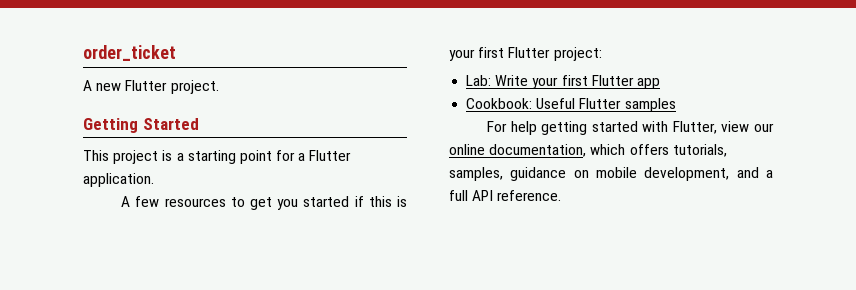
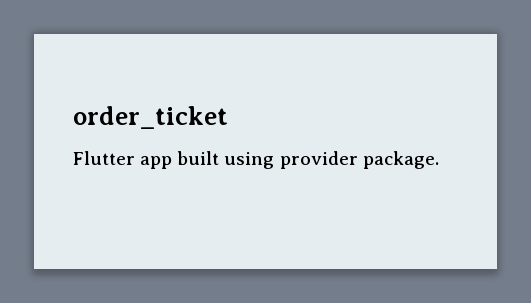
- A new Flutter project.
- Getting Started
- This project is a starting point for a Flutter application.
- A few resources to get you started if this is your first Flutter project:
- Lab: Write your first Flutter app
- Cookbook: Useful Flutter samples
- For help getting started with Flutter, view our online documentation, which offers tutorials, samples, guidance on mobile development, and a full API reference.
+ Flutter app built using provider package.

